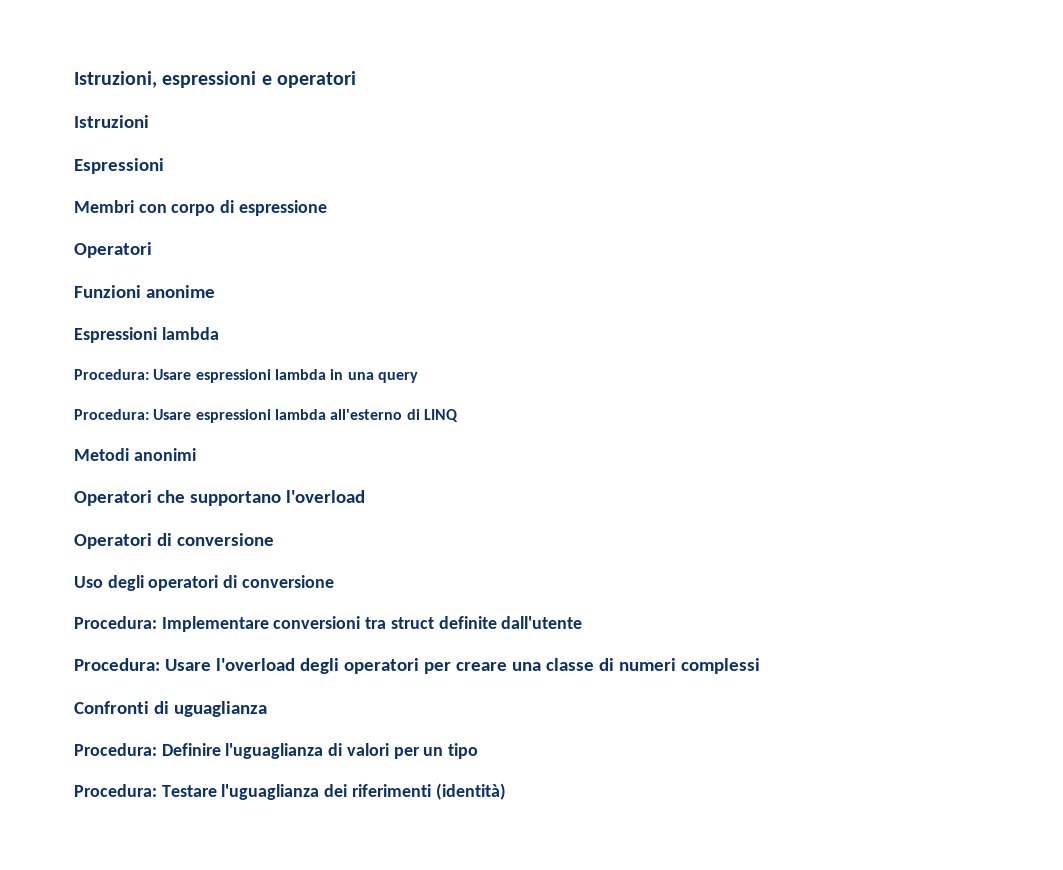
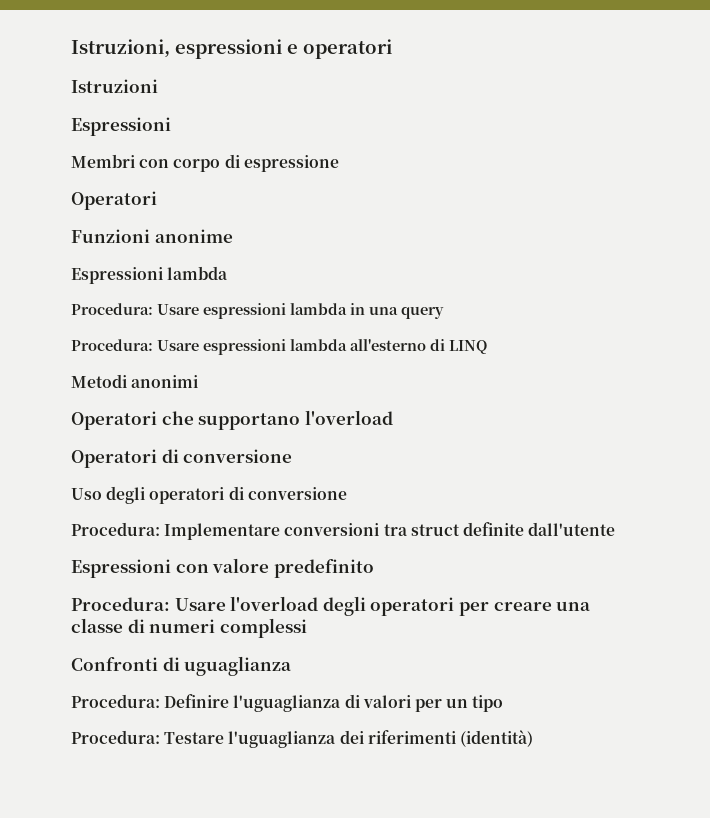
+ Espressioni con valore predefinito

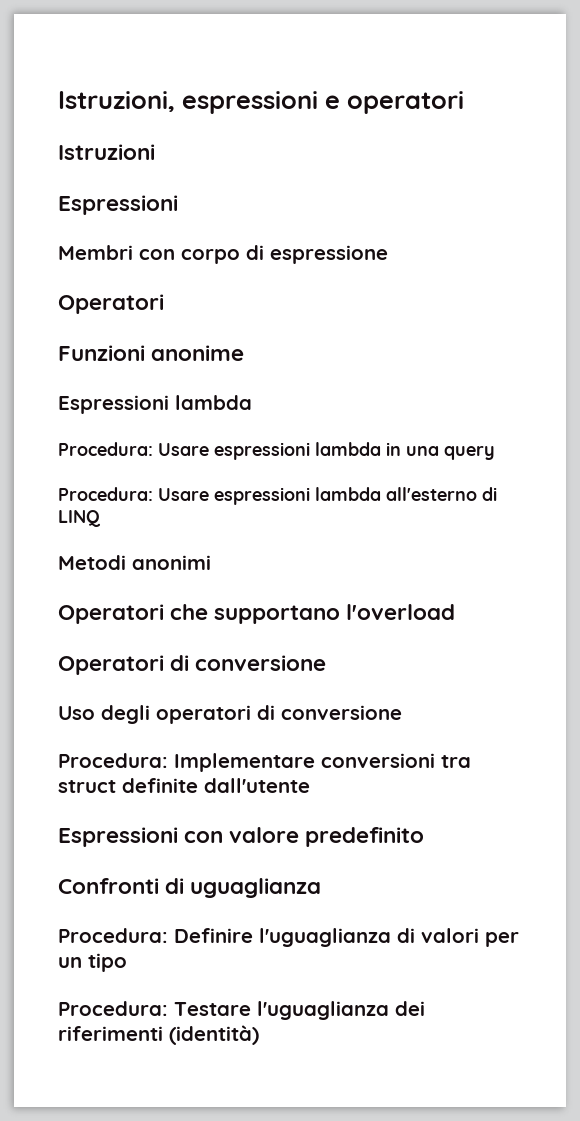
- Procedura: Usare l'overload degli operatori per creare una classe di numeri complessi

